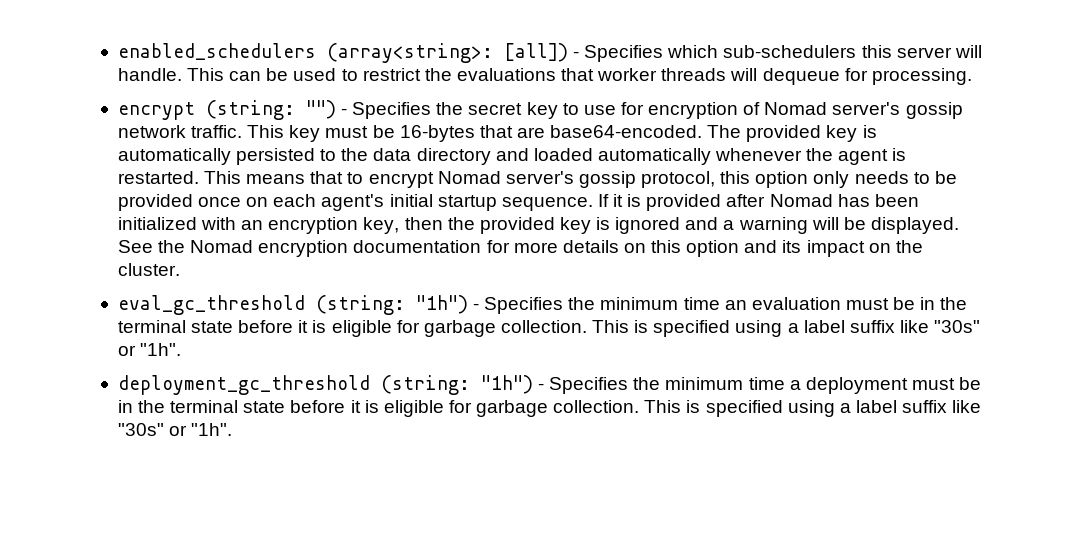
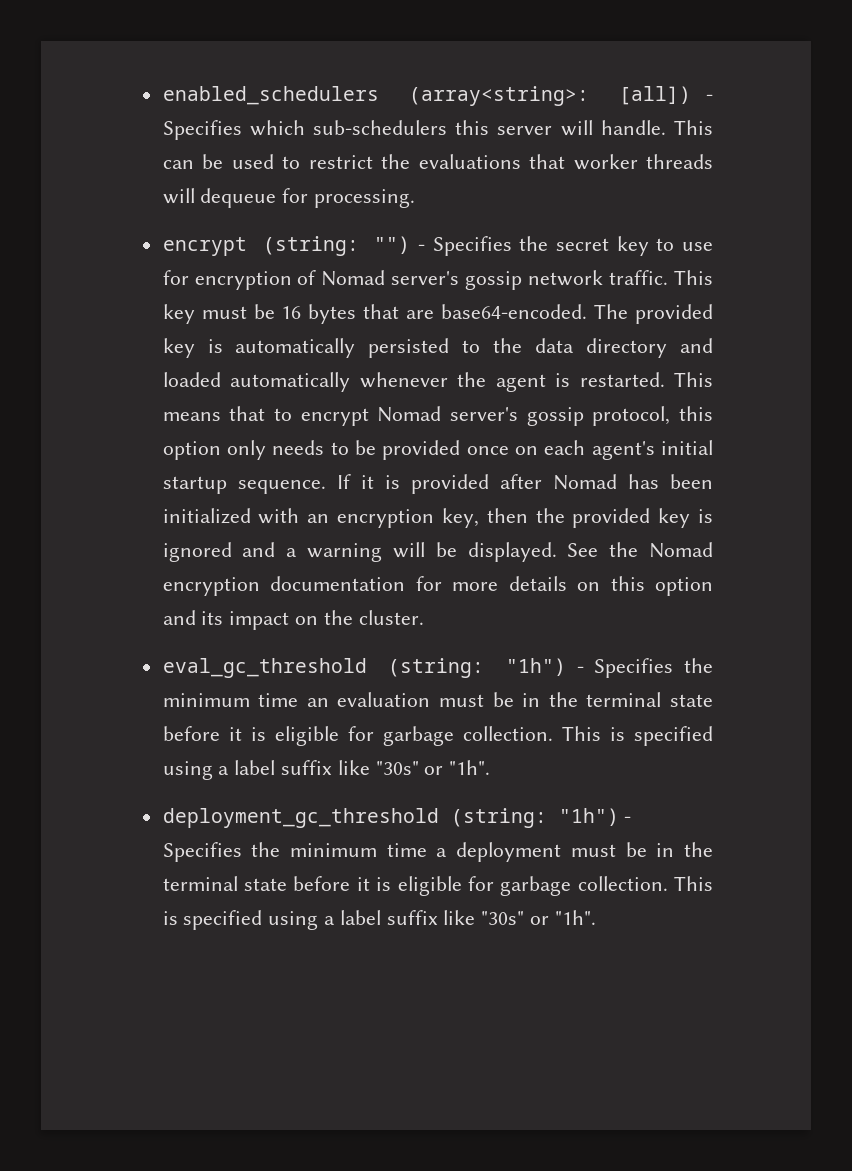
- This key must be 16-bytes that are base64-encoded.
+ This key must be 16 bytes that are base64-encoded.

